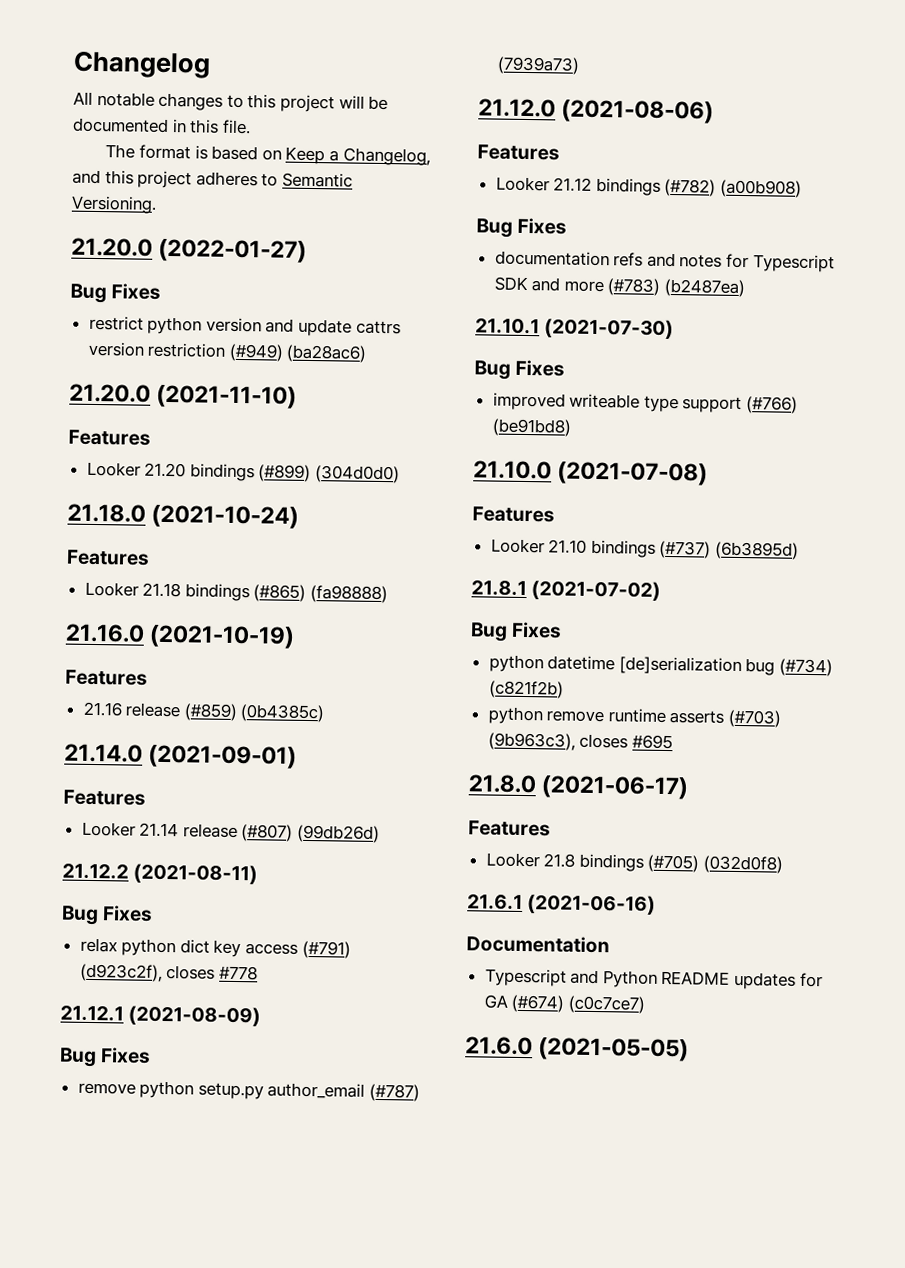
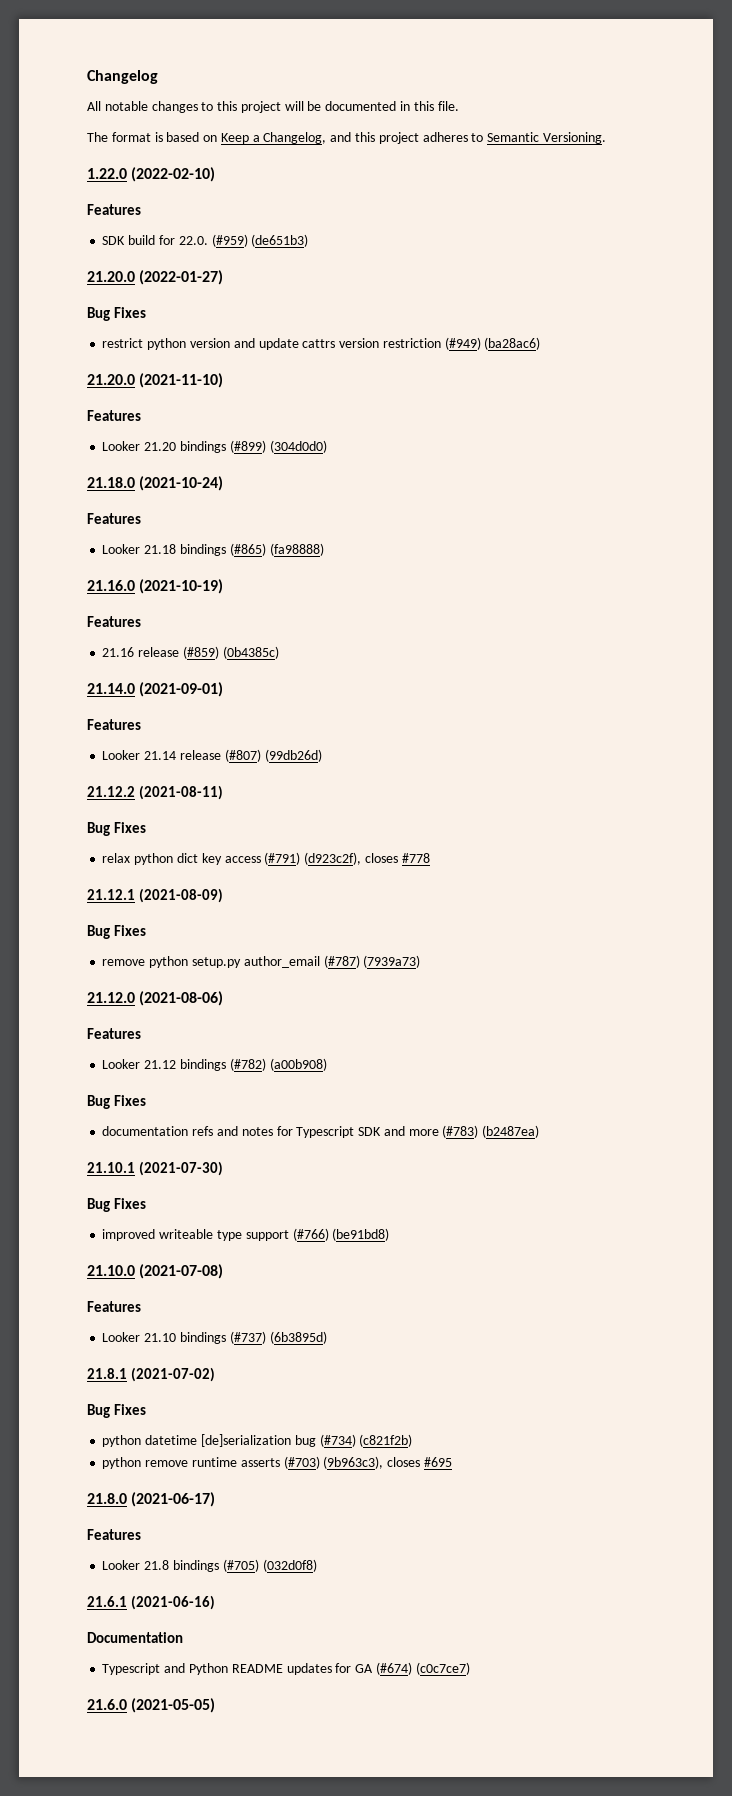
+ 1.22.0 (2022-02-10)
+ Features
+ SDK build for 22.0. (#959) (de651b3)

